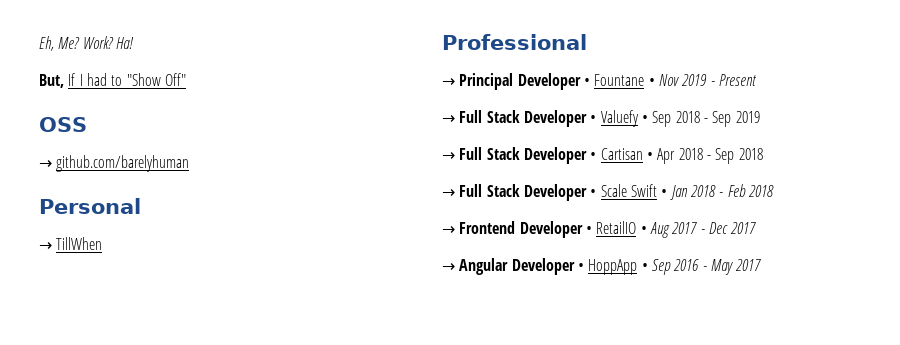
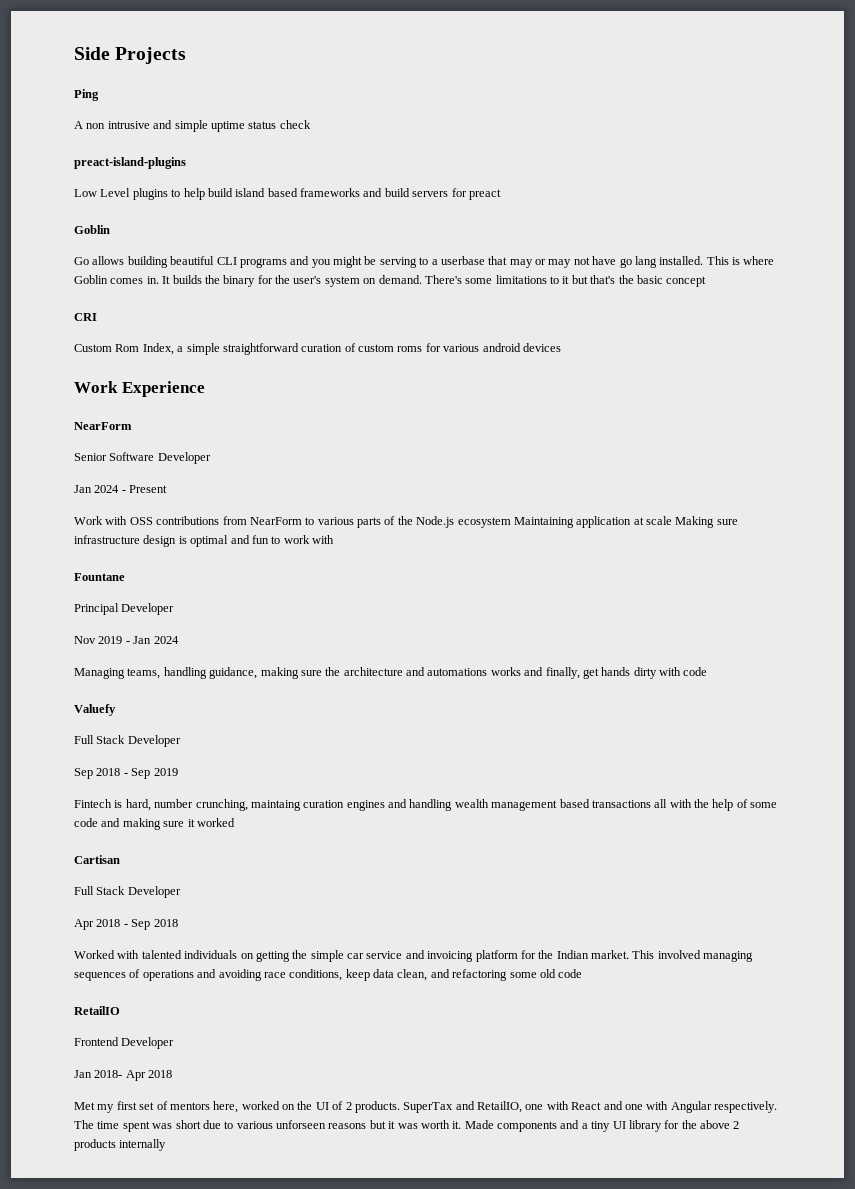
- Eh, Me? Work? Ha!
- But, If I had to "Show Off"
- OSS
- → github.com/barelyhuman
- Personal
- → TillWhen
- Professional
- → Principal Developer • Fountane • Nov 2019 - Present
- → Full Stack Developer • Valuefy • Sep 2018 - Sep 2019
+ Side Projects
+ Ping
+ A non intrusive and simple uptime status check
+ preact-island-plugins
+ Low Level plugins to help build island based frameworks and build servers for preact
+ Goblin
+ Go allows building beautiful CLI programs and you might be serving to a userbase that may or may not have go lang installed. This is where Goblin comes in. It builds the binary for the user's system on demand. There's some limitations to it but that's the basic concept
+ CRI
+ Custom Rom Index, a simple straightforward curation of custom roms for various android devices
+ Work Experience
+ NearForm
+ Senior Software Developer
+ Jan 2024 - Present
+ Work with OSS contributions from NearForm to various parts of the Node.js ecosystem Maintaining application at scale Making sure infrastructure design is optimal and fun to work with
+ Fountane
+ Principal Developer
+ Nov 2019 - Jan 2024
+ Managing teams, handling guidance, making sure the architecture and automations works and finally, get hands dirty with code
+ Valuefy
+ Full Stack Developer
+ Sep 2018 - Sep 2019
- → Full Stack Developer • Cartisan • Apr 2018 - Sep 2018
+ Fintech is hard, number crunching, maintaing curation engines and handling wealth management based transactions all with the help of some code and making sure it worked
+ Cartisan
+ Full Stack Developer
+ Apr 2018 - Sep 2018
- → Full Stack Developer • Scale Swift • Jan 2018 - Feb 2018
- → Frontend Developer • RetailIO • Aug 2017 - Dec 2017
- → Angular Developer • HoppApp • Sep 2016 - May 2017
+ Worked with talented individuals on getting the simple car service and invoicing platform for the Indian market. This involved managing sequences of operations and avoiding race conditions, keep data clean, and refactoring some old code
+ RetailIO
+ Frontend Developer
+ Jan 2018- Apr 2018
+ Met my first set of mentors here, worked on the UI of 2 products. SuperTax and RetailIO, one with React and one with Angular respectively. The time spent was short due to various unforseen reasons but it was worth it. Made components and a tiny UI library for the above 2 products internally

